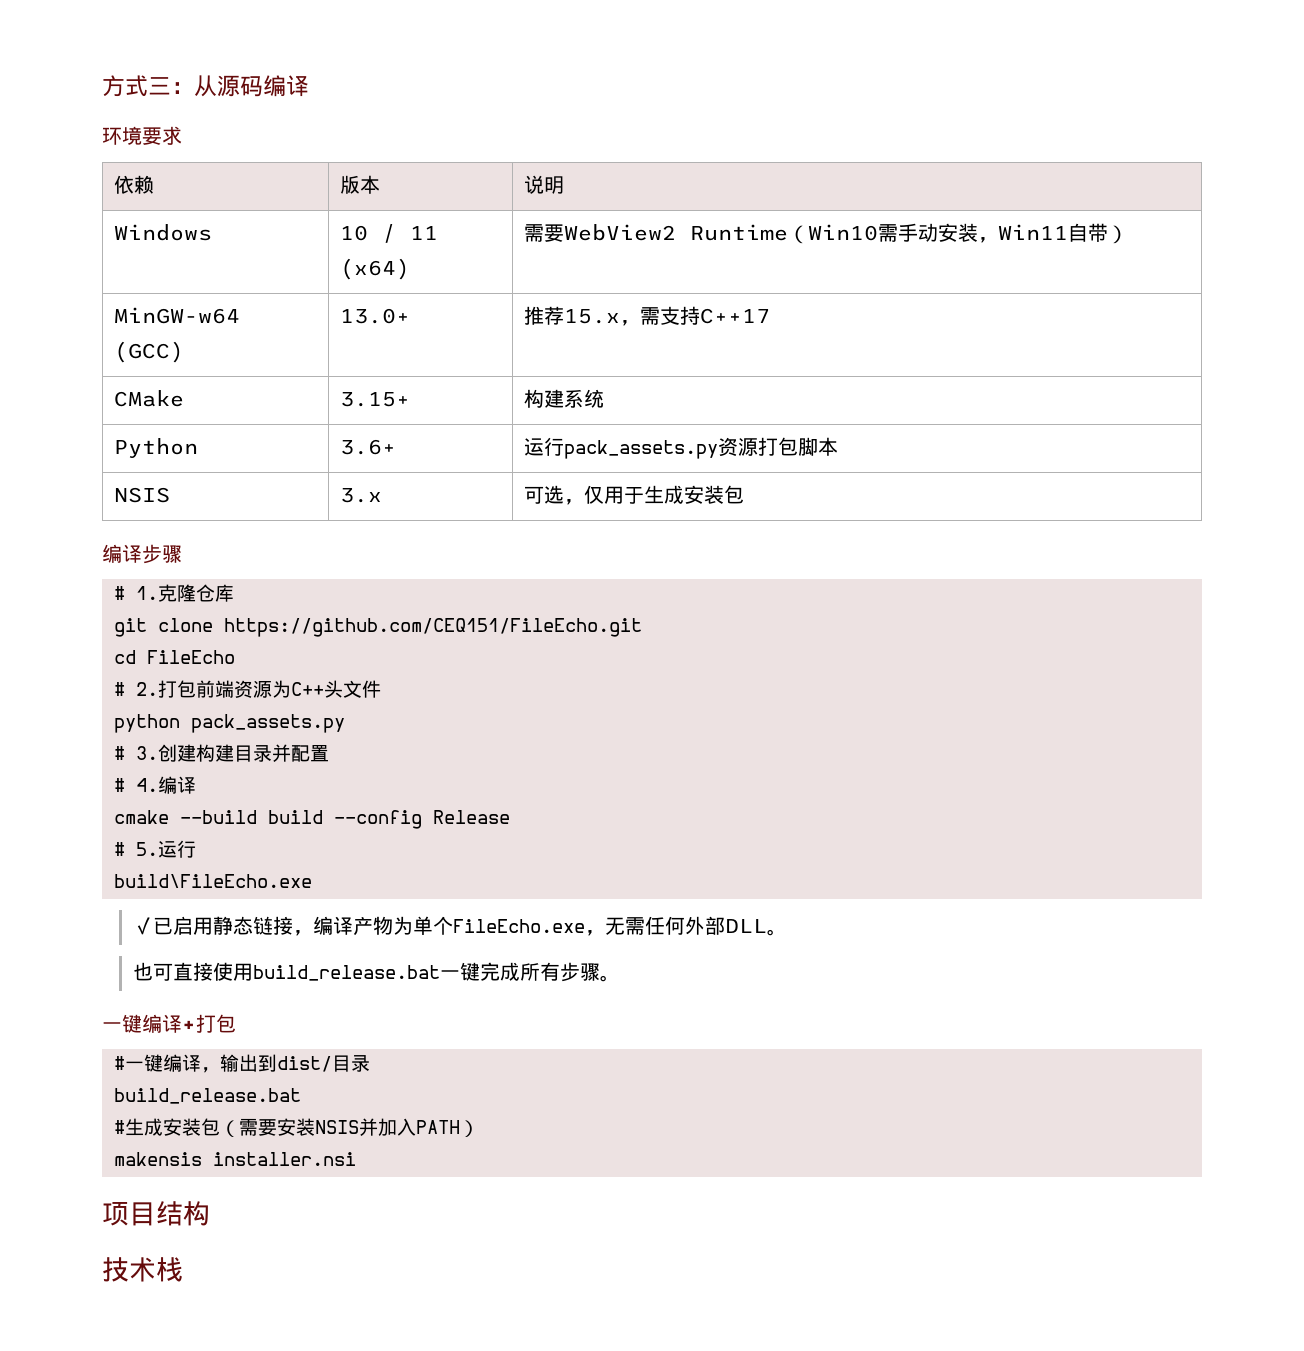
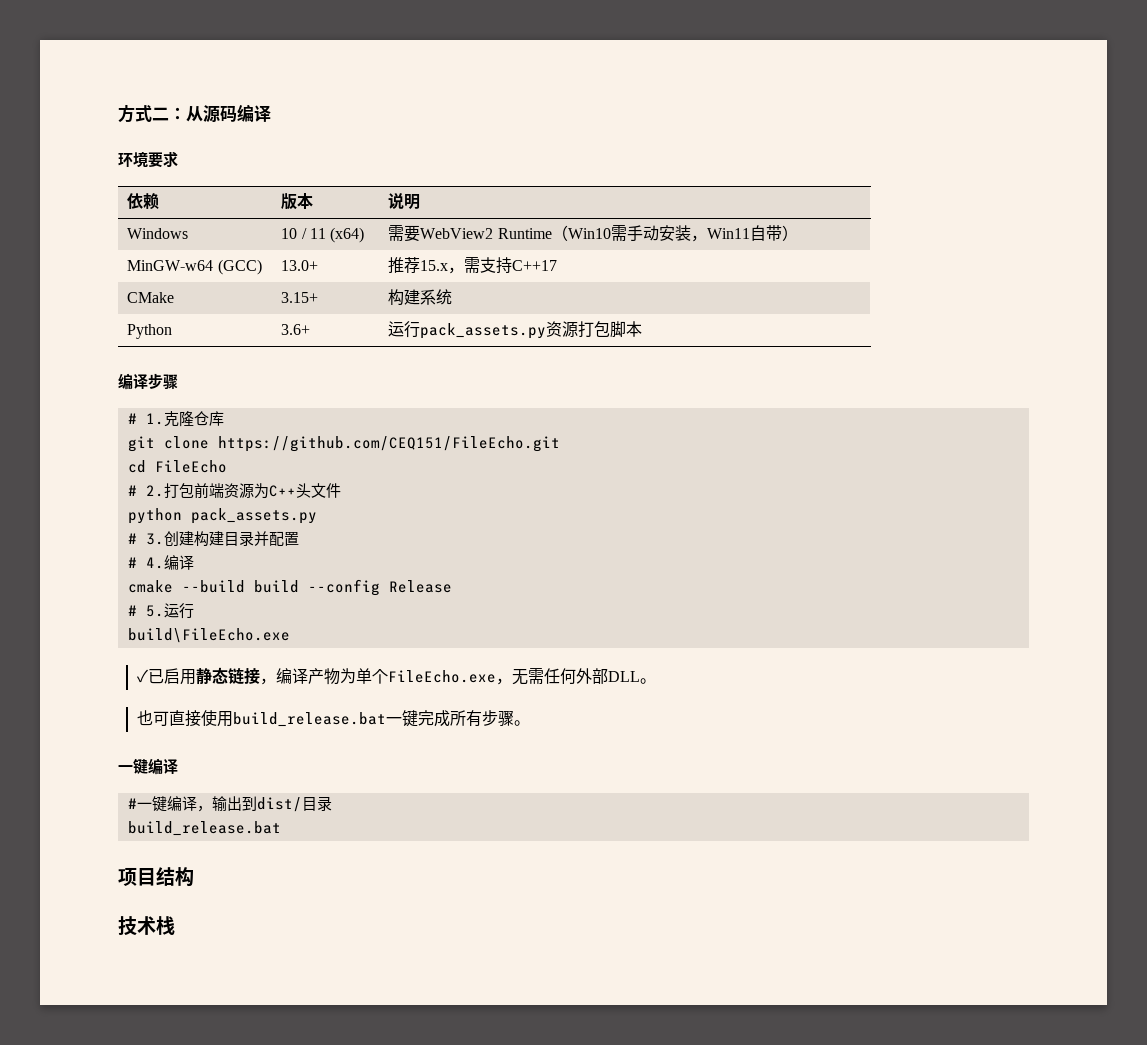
- 方式三：从源码编译
+ 方式二：从源码编译
- NSIS | 3.x | 可选，仅用于生成安装包
  也可直接使用build_release.bat一键完成所有步骤。
- 一键编译+打包
+ 一键编译
- #生成安装包（需要安装NSIS并加入PATH）
- makensis installer.nsi

